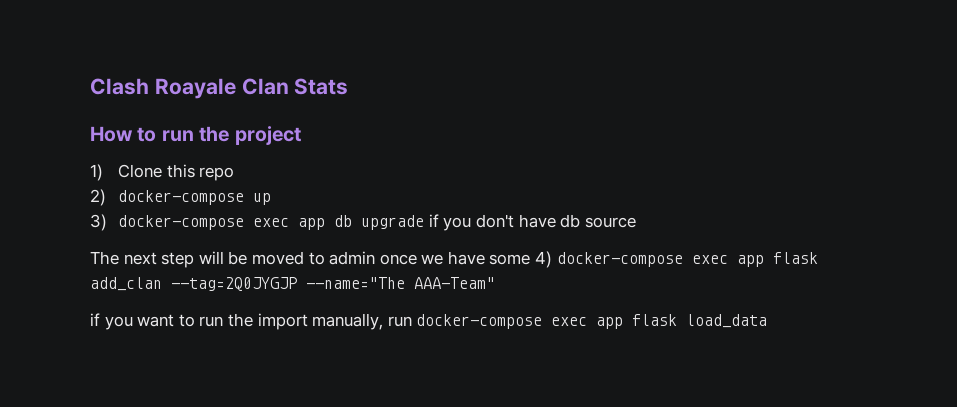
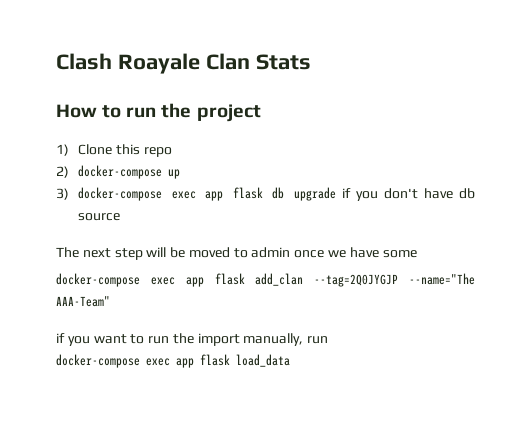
- 3) docker-compose exec app db upgrade if you don't have db source
+ 3) docker-compose exec app flask db upgrade if you don't have db source
- The next step will be moved to admin once we have some 4) docker-compose exec app flask add_clan --tag=2Q0JYGJP --name="The AAA-Team"
+ The next step will be moved to admin once we have some
+ docker-compose exec app flask add_clan --tag=2Q0JYGJP --name="The AAA-Team"
- if you want to run the import manually, run docker-compose exec app flask load_data
+ if you want to run the import manually, run
+ docker-compose exec app flask load_data

